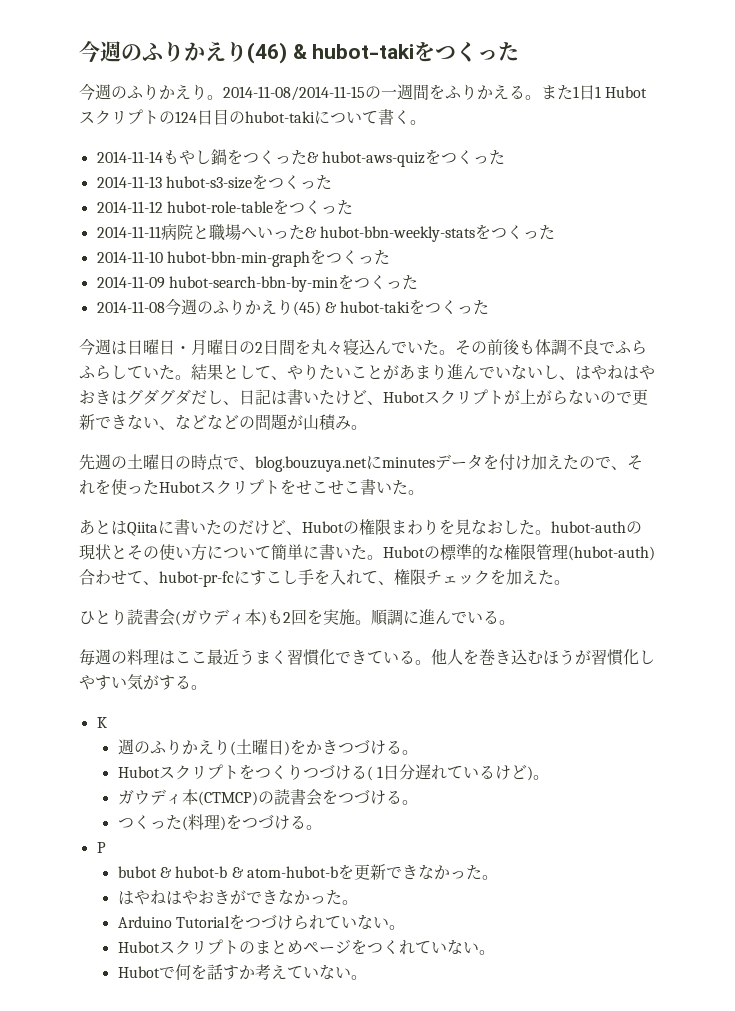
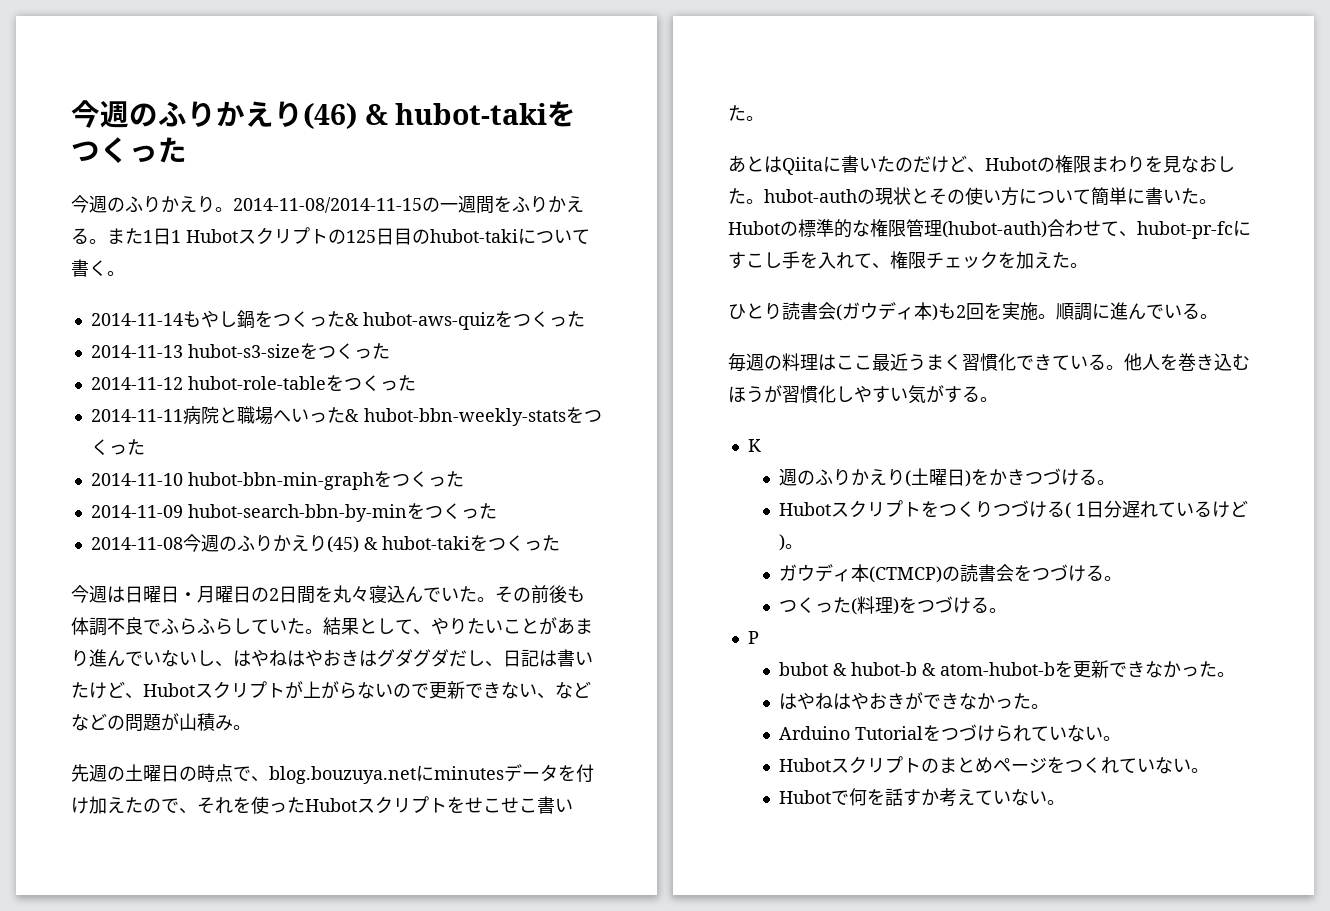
- また1日1 Hubotスクリプトの124日目のhubot-takiについて書く。
+ また1日1 Hubotスクリプトの125日目のhubot-takiについて書く。

